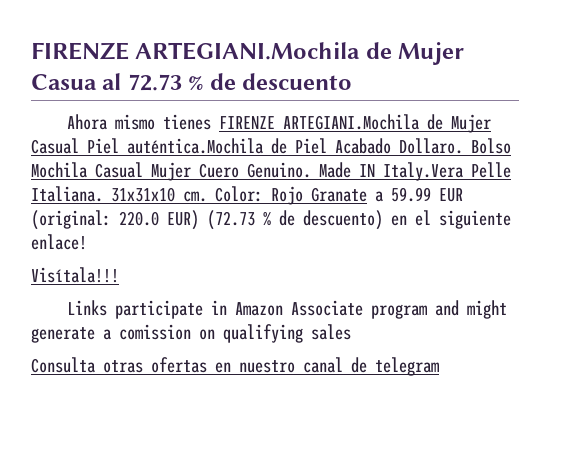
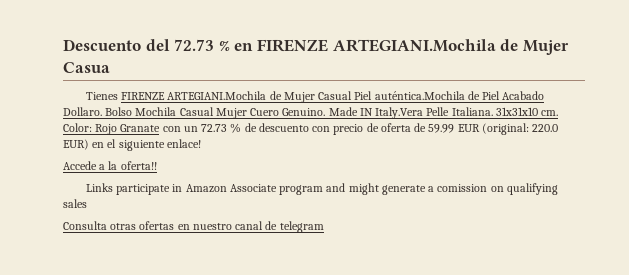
- FIRENZE ARTEGIANI.Mochila de Mujer Casua al 72.73 % de descuento
- Ahora mismo tienes FIRENZE ARTEGIANI.Mochila de Mujer Casual Piel auténtica.Mochila de Piel Acabado Dollaro.
+ Descuento del 72.73 % en FIRENZE ARTEGIANI.Mochila de Mujer Casua
+ Tienes FIRENZE ARTEGIANI.Mochila de Mujer Casual Piel auténtica.Mochila de Piel Acabado Dollaro.
- Color: Rojo Granate a 59.99 EUR (original: 220.0 EUR) (72.73 % de descuento) en el siguiente enlace!
+ Color: Rojo Granate con un 72.73 % de descuento con precio de oferta de 59.99 EUR (original: 220.0 EUR) en el siguiente enlace!
- Visítala!!!
+ Accede a la oferta!!

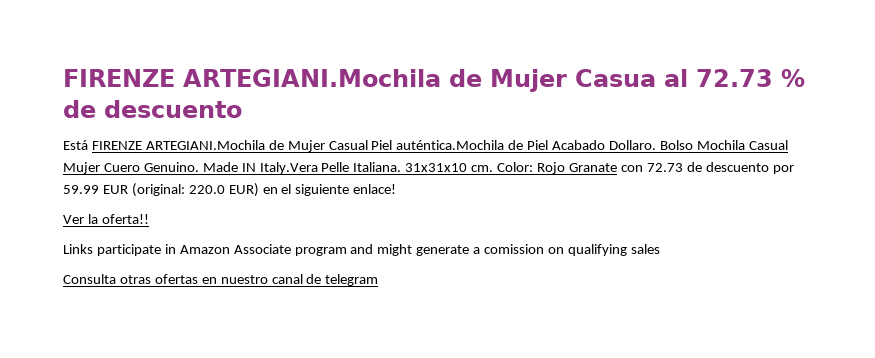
- Descuento del 72.73 % en FIRENZE ARTEGIANI.Mochila de Mujer Casua
- Tienes FIRENZE ARTEGIANI.Mochila de Mujer Casual Piel auténtica.Mochila de Piel Acabado Dollaro.
+ FIRENZE ARTEGIANI.Mochila de Mujer Casua al 72.73 % de descuento
+ Está FIRENZE ARTEGIANI.Mochila de Mujer Casual Piel auténtica.Mochila de Piel Acabado Dollaro.
- Color: Rojo Granate con un 72.73 % de descuento con precio de oferta de 59.99 EUR (original: 220.0 EUR) en el siguiente enlace!
+ Color: Rojo Granate con 72.73 de descuento por 59.99 EUR (original: 220.0 EUR) en el siguiente enlace!
- Accede a la oferta!!
+ Ver la oferta!!

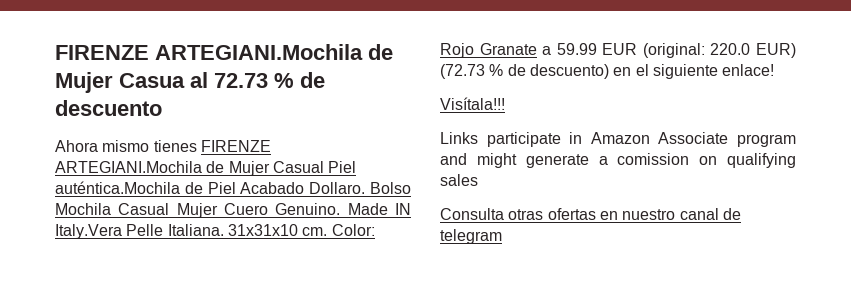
- Está FIRENZE ARTEGIANI.Mochila de Mujer Casual Piel auténtica.Mochila de Piel Acabado Dollaro.
+ Ahora mismo tienes FIRENZE ARTEGIANI.Mochila de Mujer Casual Piel auténtica.Mochila de Piel Acabado Dollaro.
- Color: Rojo Granate con 72.73 de descuento por 59.99 EUR (original: 220.0 EUR) en el siguiente enlace!
+ Color: Rojo Granate a 59.99 EUR (original: 220.0 EUR) (72.73 % de descuento) en el siguiente enlace!
- Ver la oferta!!
+ Visítala!!!

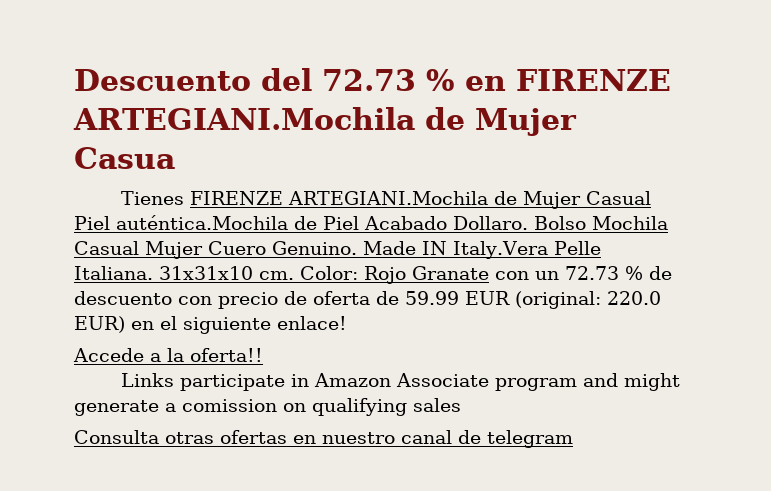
- FIRENZE ARTEGIANI.Mochila de Mujer Casua al 72.73 % de descuento
- Ahora mismo tienes FIRENZE ARTEGIANI.Mochila de Mujer Casual Piel auténtica.Mochila de Piel Acabado Dollaro.
+ Descuento del 72.73 % en FIRENZE ARTEGIANI.Mochila de Mujer Casua
+ Tienes FIRENZE ARTEGIANI.Mochila de Mujer Casual Piel auténtica.Mochila de Piel Acabado Dollaro.
- Color: Rojo Granate a 59.99 EUR (original: 220.0 EUR) (72.73 % de descuento) en el siguiente enlace!
+ Color: Rojo Granate con un 72.73 % de descuento con precio de oferta de 59.99 EUR (original: 220.0 EUR) en el siguiente enlace!
- Visítala!!!
+ Accede a la oferta!!

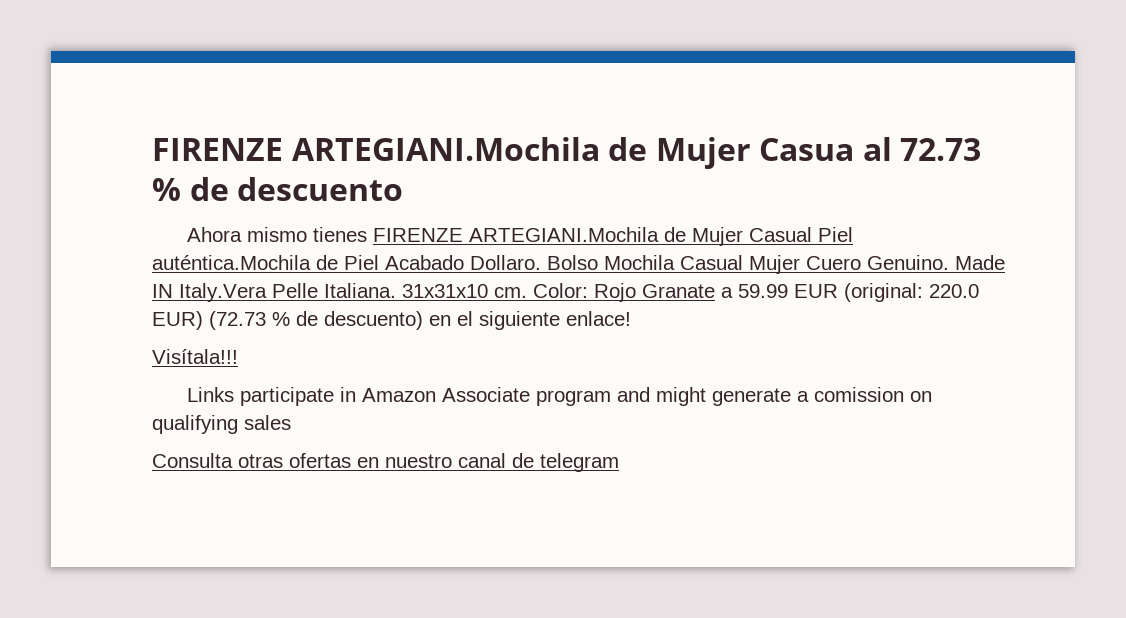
- Descuento del 72.73 % en FIRENZE ARTEGIANI.Mochila de Mujer Casua
- Tienes FIRENZE ARTEGIANI.Mochila de Mujer Casual Piel auténtica.Mochila de Piel Acabado Dollaro.
+ FIRENZE ARTEGIANI.Mochila de Mujer Casua al 72.73 % de descuento
+ Ahora mismo tienes FIRENZE ARTEGIANI.Mochila de Mujer Casual Piel auténtica.Mochila de Piel Acabado Dollaro.
- Color: Rojo Granate con un 72.73 % de descuento con precio de oferta de 59.99 EUR (original: 220.0 EUR) en el siguiente enlace!
+ Color: Rojo Granate a 59.99 EUR (original: 220.0 EUR) (72.73 % de descuento) en el siguiente enlace!
- Accede a la oferta!!
+ Visítala!!!

